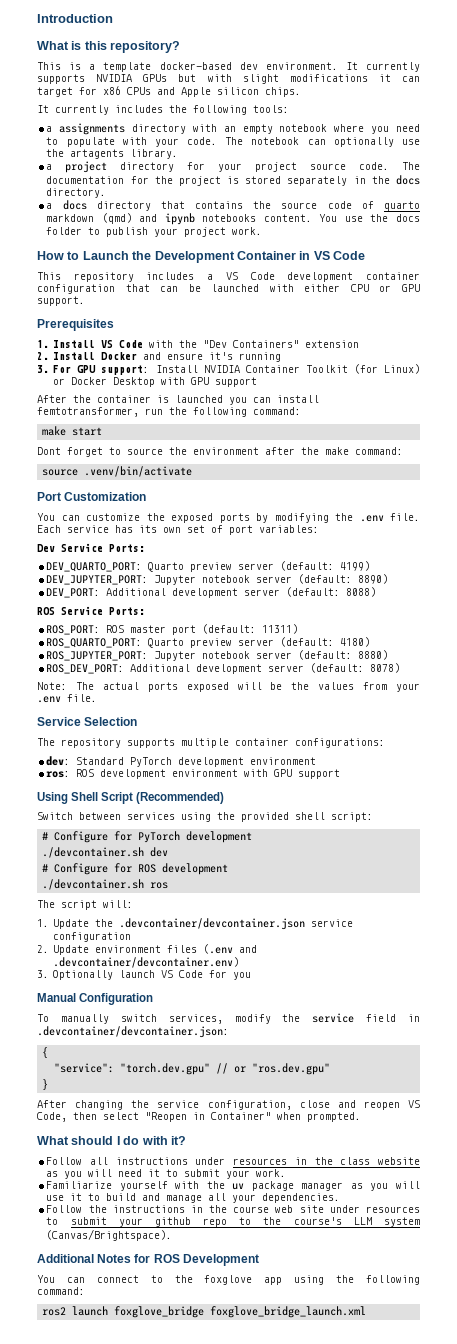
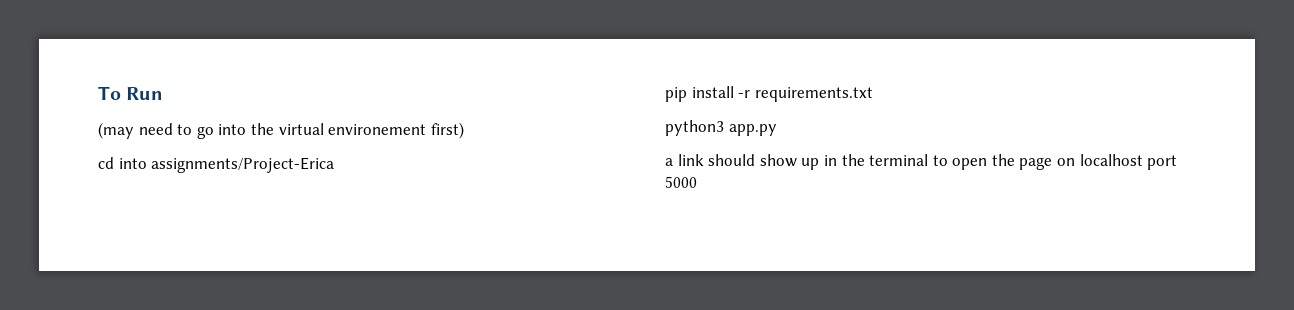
- Introduction
- What is this repository?
- This is a template docker-based dev environment. It currently supports NVIDIA GPUs but with slight modifications it can target for x86 CPUs and Apple silicon chips.
- It currently includes the following tools:
- a assignments directory with an empty notebook where you need to populate with your code. The notebook can optionally use the artagents library.
- a project directory for your project source code. The documentation for the project is stored separately in the docs directory.
- a docs directory that contains the source code of quarto markdown (qmd) and ipynb notebooks content. You use the docs folder to publish your project work.
- How to Launch the Development Container in VS Code
- This repository includes a VS Code development container configuration that can be launched with either CPU or GPU support.
- Prerequisites
- 1. Install VS Code with the "Dev Containers" extension
- 2. Install Docker and ensure it's running
- 3. For GPU support: Install NVIDIA Container Toolkit (for Linux) or Docker Desktop with GPU support
- After the container is launched you can install femtotransformer, run the following command:
- make start
- Dont forget to source the environment after the make command:
- source .venv/bin/activate
- Port Customization
- You can customize the exposed ports by modifying the .env file. Each service has its own set of port variables:
- Dev Service Ports:
- DEV_QUARTO_PORT: Quarto preview server (default: 4199)
- DEV_JUPYTER_PORT: Jupyter notebook server (default: 8890)
- DEV_PORT: Additional development server (default: 8088)
- ROS Service Ports:
- ROS_PORT: ROS master port (default: 11311)
- ROS_QUARTO_PORT: Quarto preview server (default: 4180)
- ROS_JUPYTER_PORT: Jupyter notebook server (default: 8880)
- ROS_DEV_PORT: Additional development server (default: 8078)
- Note: The actual ports exposed will be the values from your .env file.
- Service Selection
- The repository supports multiple container configurations:
- dev: Standard PyTorch development environment
- ros: ROS development environment with GPU support
- Using Shell Script (Recommended)
- Switch between services using the provided shell script:
- # Configure for PyTorch development
- ./devcontainer.sh dev
- # Configure for ROS development
- ./devcontainer.sh ros
- The script will:
- 1. Update the .devcontainer/devcontainer.json service configuration
- 2. Update environment files (.env and .devcontainer/devcontainer.env)
- 3. Optionally launch VS Code for you
- Manual Configuration
- To manually switch services, modify the service field in .devcontainer/devcontainer.json:
- {
- "service": "torch.dev.gpu" // or "ros.dev.gpu"
- }
- After changing the service configuration, close and reopen VS Code, then select "Reopen in Container" when prompted.
- What should I do with it?
- Follow all instructions under resources in the class website as you will need it to submit your work.
- Familiarize yourself with the uv package manager as you will use it to build and manage all your dependencies.
- Follow the instructions in the course web site under resources to submit your github repo to the course's LLM system (Canvas/Brightspace).
- Additional Notes for ROS Development
- You can connect to the foxglove app using the following command:
- ros2 launch foxglove_bridge foxglove_bridge_launch.xml
+ To Run
+ (may need to go into the virtual environement first)
+ cd into assignments/Project-Erica
+ pip install -r requirements.txt
+ python3 app.py
+ a link should show up in the terminal to open the page on localhost port 5000

